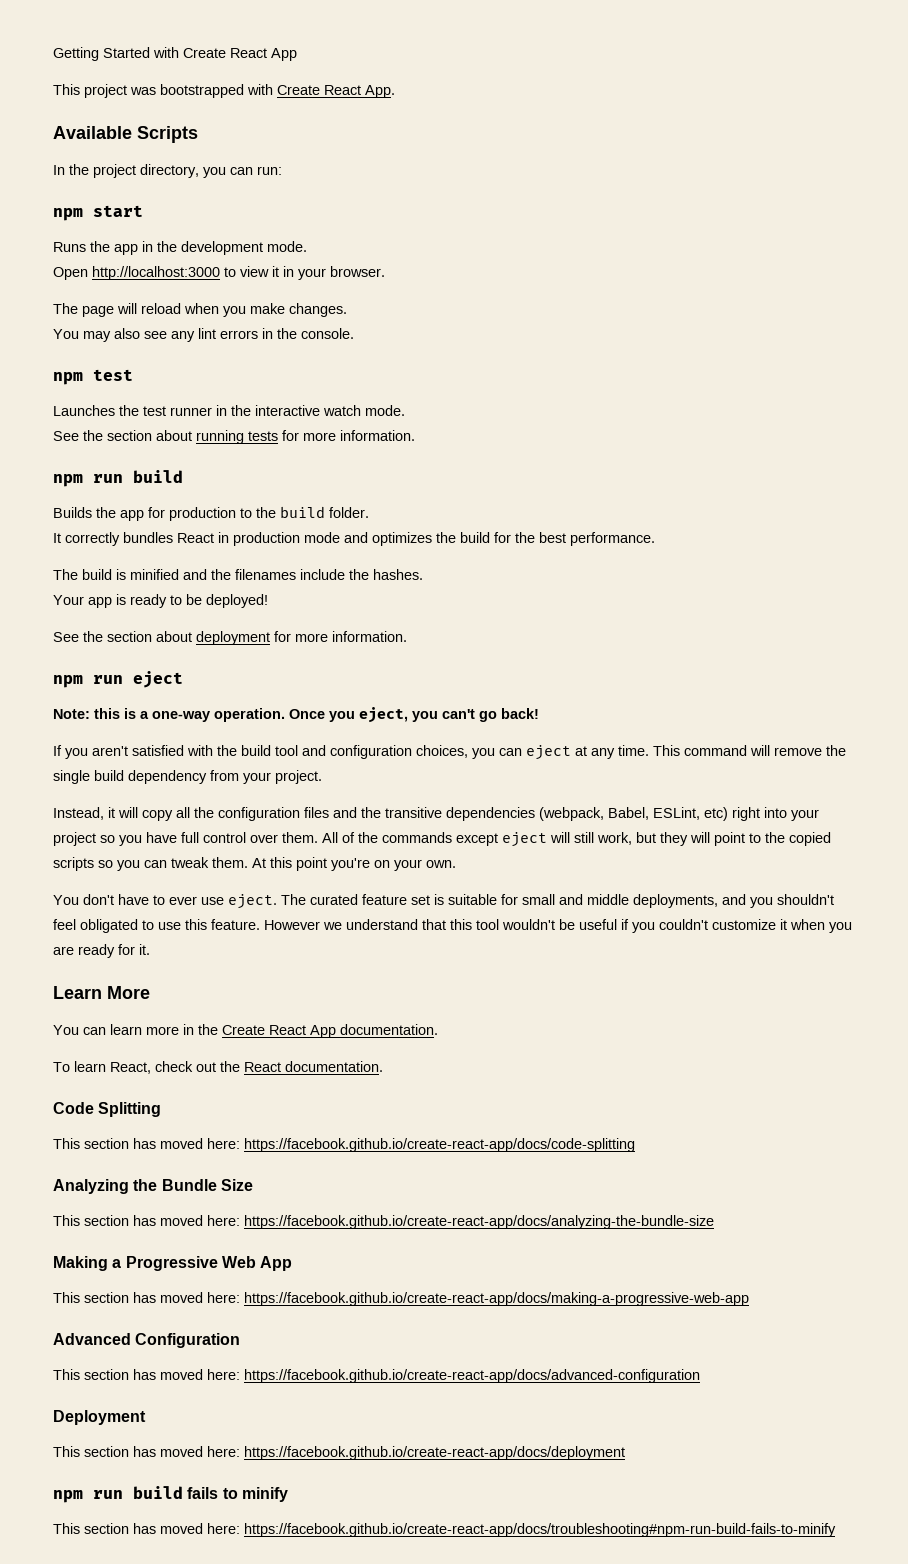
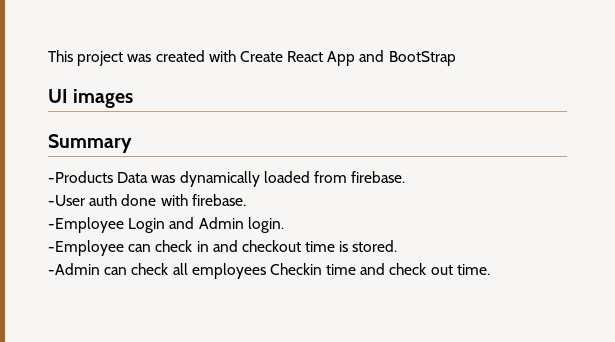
- Getting Started with Create React App
- This project was bootstrapped with Create React App.
- Available Scripts
- In the project directory, you can run:
- npm start
- Runs the app in the development mode.
- Open http://localhost:3000 to view it in your browser.
- The page will reload when you make changes.
- You may also see any lint errors in the console.
- npm test
- Launches the test runner in the interactive watch mode.
- See the section about running tests for more information.
- npm run build
- Builds the app for production to the build folder.
- It correctly bundles React in production mode and optimizes the build for the best performance.
- The build is minified and the filenames include the hashes.
- Your app is ready to be deployed!
- See the section about deployment for more information.
- npm run eject
- Note: this is a one-way operation. Once you eject, you can't go back!
- If you aren't satisfied with the build tool and configuration choices, you can eject at any time. This command will remove the single build dependency from your project.
- Instead, it will copy all the configuration files and the transitive dependencies (webpack, Babel, ESLint, etc) right into your project so you have full control over them. All of the commands except eject will still work, but they will point to the copied scripts so you can tweak them. At this point you're on your own.
- You don't have to ever use eject. The curated feature set is suitable for small and middle deployments, and you shouldn't feel obligated to use this feature. However we understand that this tool wouldn't be useful if you couldn't customize it when you are ready for it.
- Learn More
- You can learn more in the Create React App documentation.
- To learn React, check out the React documentation.
- Code Splitting
- This section has moved here: https://facebook.github.io/create-react-app/docs/code-splitting
- Analyzing the Bundle Size
- This section has moved here: https://facebook.github.io/create-react-app/docs/analyzing-the-bundle-size
- Making a Progressive Web App
- This section has moved here: https://facebook.github.io/create-react-app/docs/making-a-progressive-web-app
- Advanced Configuration
- This section has moved here: https://facebook.github.io/create-react-app/docs/advanced-configuration
- Deployment
- This section has moved here: https://facebook.github.io/create-react-app/docs/deployment
- npm run build fails to minify
- This section has moved here: https://facebook.github.io/create-react-app/docs/troubleshooting#npm-run-build-fails-to-minify
+ This project was created with Create React App and BootStrap
+ UI images
+ Summary
+ -Products Data was dynamically loaded from firebase.
+ -User auth done with firebase.
+ -Employee Login and Admin login.
+ -Employee can check in and checkout time is stored.
+ -Admin can check all employees Checkin time and check out time.

